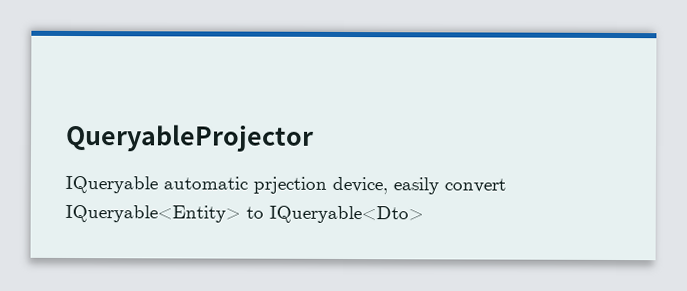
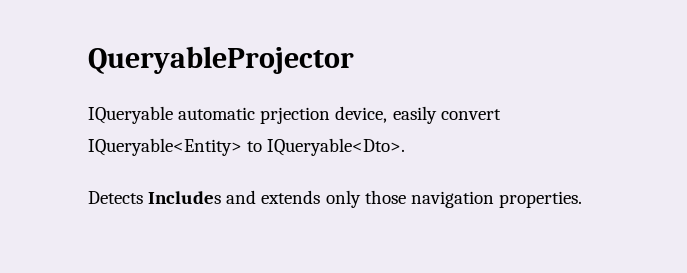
- IQueryable automatic prjection device, easily convert IQueryable<Entity> to IQueryable<Dto>
+ IQueryable automatic prjection device, easily convert IQueryable<Entity> to IQueryable<Dto>.
+ Detects Includes and extends only those navigation properties.

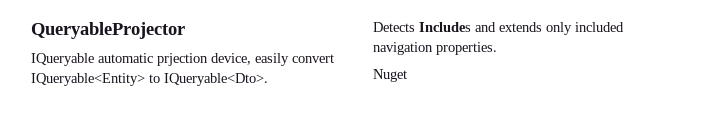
- Detects Includes and extends only those navigation properties.
+ Detects Includes and extends only included navigation properties.
+ Nuget

